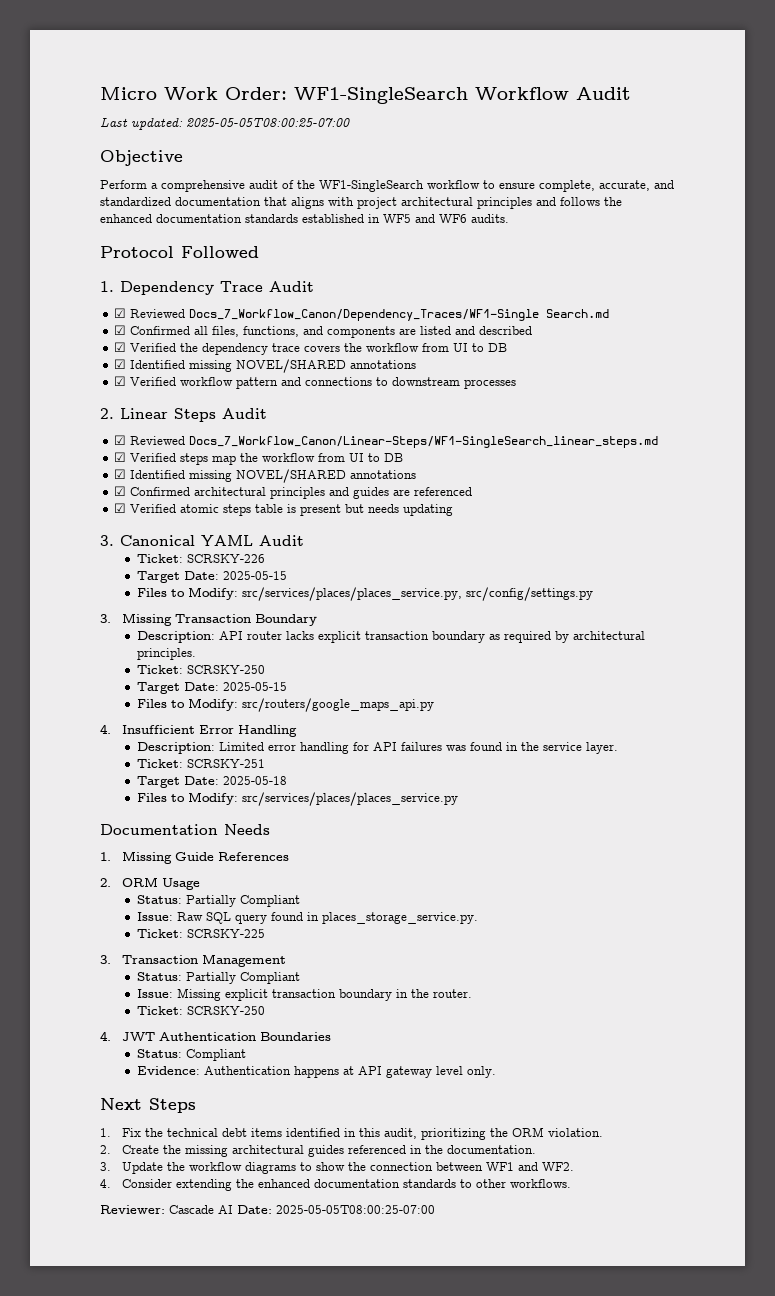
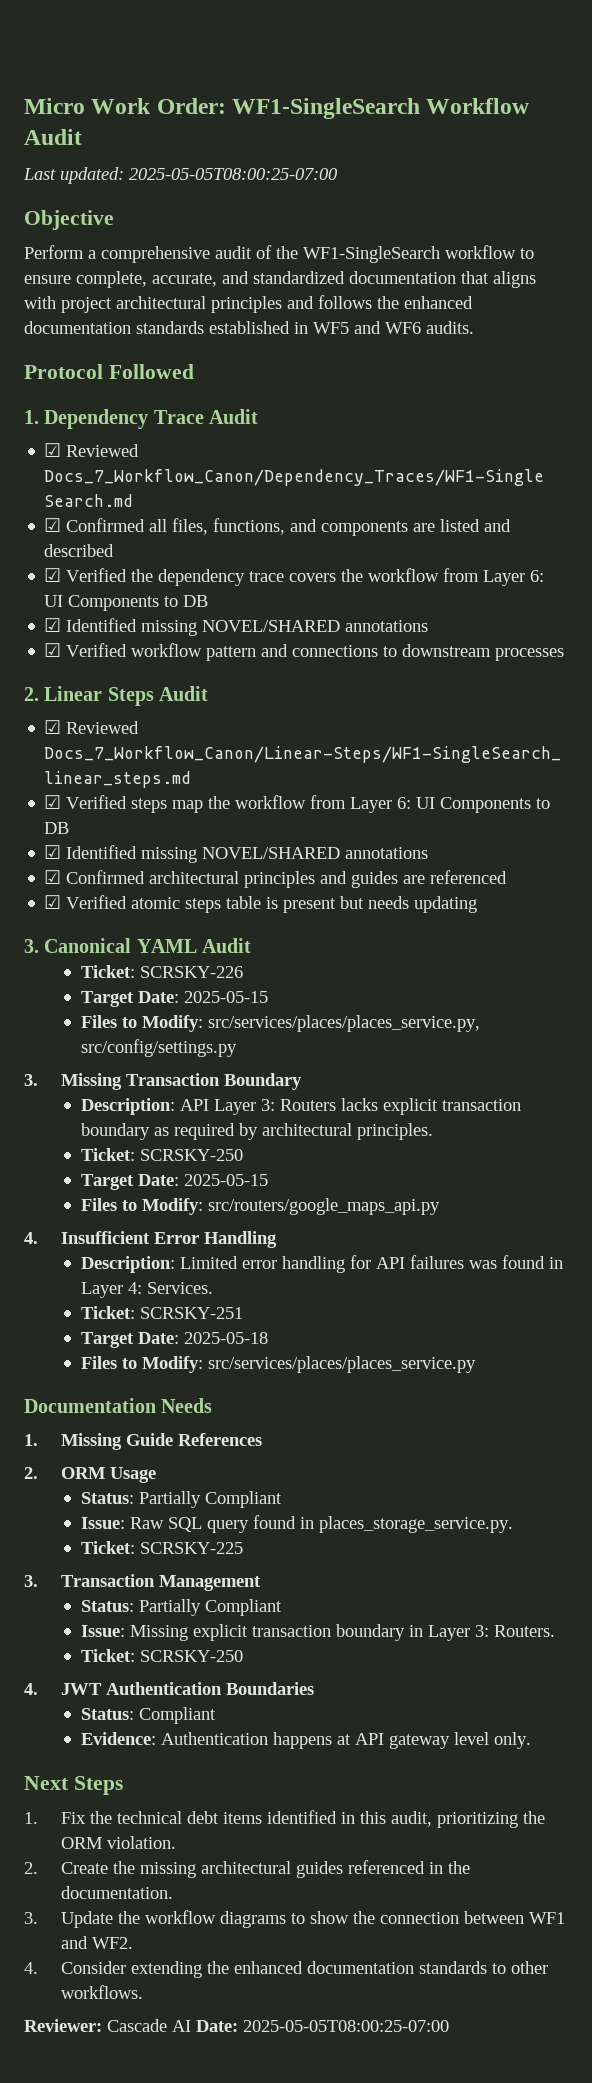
- ☑ Verified the dependency trace covers the workflow from UI to DB
+ ☑ Verified the dependency trace covers the workflow from Layer 6: UI Components to DB
- ☑ Verified steps map the workflow from UI to DB
+ ☑ Verified steps map the workflow from Layer 6: UI Components to DB
- Description: API router lacks explicit transaction boundary as required by architectural principles.
+ Description: API Layer 3: Routers lacks explicit transaction boundary as required by architectural principles.
- Description: Limited error handling for API failures was found in the service layer.
+ Description: Limited error handling for API failures was found in Layer 4: Services.
- Issue: Missing explicit transaction boundary in the router.
+ Issue: Missing explicit transaction boundary in Layer 3: Routers.

